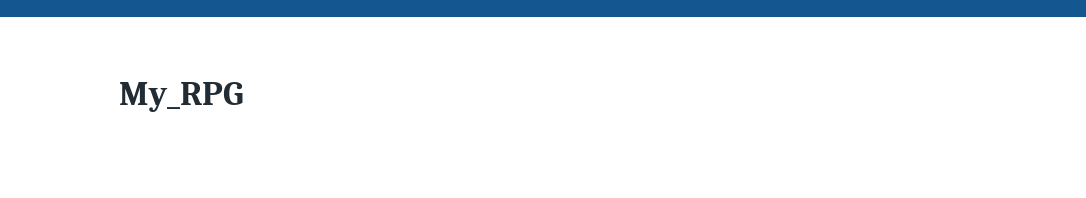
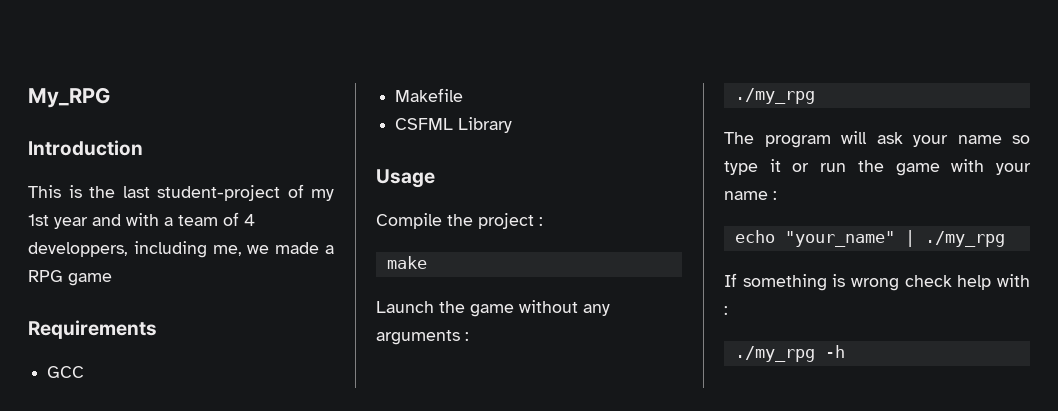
+ Introduction
+ This is the last student-project of my 1st year and with a team of 4 developpers, including me, we made a RPG game
+ Requirements
+ GCC
+ Makefile
+ CSFML Library
+ Usage
+ Compile the project :
+ make
+ Launch the game without any arguments :
+ ./my_rpg
+ The program will ask your name so type it or run the game with your name :
+ echo "your_name" | ./my_rpg
+ If something is wrong check help with :
+ ./my_rpg -h

